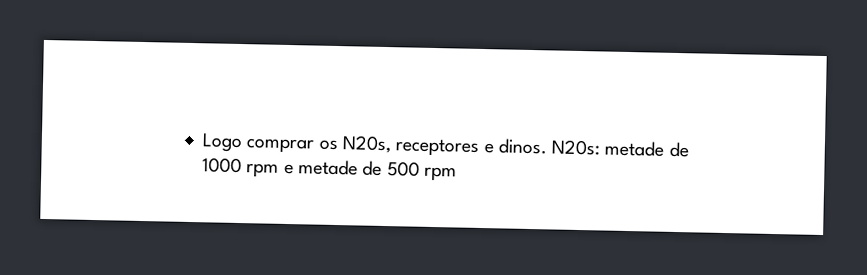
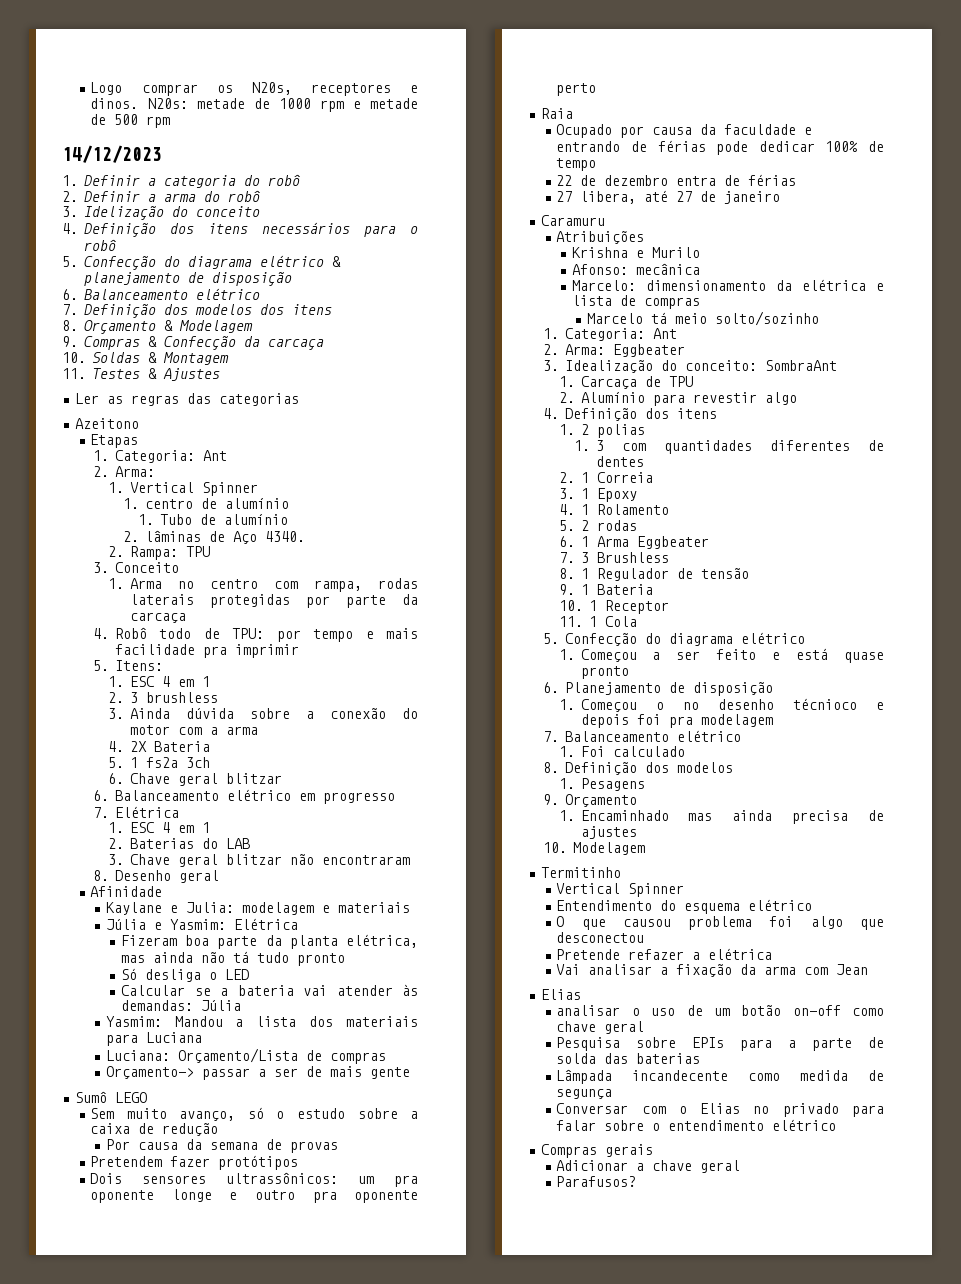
+ 14/12/2023
+ 1. Definir a categoria do robô
+ 2. Definir a arma do robô
+ 3. Idelização do conceito
+ 4. Definição dos itens necessários para o robô
+ 5. Confecção do diagrama elétrico & planejamento de disposição
+ 6. Balanceamento elétrico
+ 7. Definição dos modelos dos itens
+ 8. Orçamento & Modelagem
+ 9. Compras & Confecção da carcaça
+ 10. Soldas & Montagem
+ 11. Testes & Ajustes
+ Ler as regras das categorias
+ Azeitono
+ Etapas
+ 1. Categoria: Ant
+ 2. Arma:
+ 1. Vertical Spinner
+ 1. centro de alumínio
+ 1. Tubo de alumínio
+ 2. lâminas de Aço 4340.
+ 2. Rampa: TPU
+ 3. Conceito
+ 1. Arma no centro com rampa, rodas laterais protegidas por parte da carcaça
+ 4. Robô todo de TPU: por tempo e mais facilidade pra imprimir
+ 5. Itens:
+ 1. ESC 4 em 1
+ 2. 3 brushless
+ 3. Ainda dúvida sobre a conexão do motor com a arma
+ 4. 2X Bateria
+ 5. 1 fs2a 3ch
+ 6. Chave geral blitzar
+ 6. Balanceamento elétrico em progresso
+ 7. Elétrica
+ 1. ESC 4 em 1
+ 2. Baterias do LAB
+ 3. Chave geral blitzar não encontraram
+ 8. Desenho geral
+ Afinidade
+ Kaylane e Julia: modelagem e materiais
+ Júlia e Yasmim: Elétrica
+ Fizeram boa parte da planta elétrica, mas ainda não tá tudo pronto
+ Só desliga o LED
+ Calcular se a bateria vai atender às demandas: Júlia
+ Yasmim: Mandou a lista dos materiais para Luciana
+ Luciana: Orçamento/Lista de compras
+ Orçamento-> passar a ser de mais gente
+ Sumô LEGO
+ Sem muito avanço, só o estudo sobre a caixa de redução
+ Por causa da semana de provas
+ Pretendem fazer protótipos
+ Dois sensores ultrassônicos: um pra oponente longe e outro pra oponente perto
+ Raia
+ Ocupado por causa da faculdade e entrando de férias pode dedicar 100% de tempo
+ 22 de dezembro entra de férias
+ 27 libera, até 27 de janeiro
+ Caramuru
+ Atribuições
+ Krishna e Murilo
+ Afonso: mecânica
+ Marcelo: dimensionamento da elétrica e lista de compras
+ Marcelo tá meio solto/sozinho
+ 1. Categoria: Ant
+ 2. Arma: Eggbeater
+ 3. Idealização do conceito: SombraAnt
+ 1. Carcaça de TPU
+ 2. Alumínio para revestir algo
+ 4. Definição dos itens
+ 1. 2 polias
+ 1. 3 com quantidades diferentes de dentes
+ 2. 1 Correia
+ 3. 1 Epoxy
+ 4. 1 Rolamento
+ 5. 2 rodas
+ 6. 1 Arma Eggbeater
+ 7. 3 Brushless
+ 8. 1 Regulador de tensão
+ 9. 1 Bateria
+ 10. 1 Receptor
+ 11. 1 Cola
+ 5. Confecção do diagrama elétrico
+ 1. Começou a ser feito e está quase pronto
+ 6. Planejamento de disposição
+ 1. Começou o no desenho técnioco e depois foi pra modelagem
+ 7. Balanceamento elétrico
+ 1. Foi calculado
+ 8. Definição dos modelos
+ 1. Pesagens
+ 9. Orçamento
+ 1. Encaminhado mas ainda precisa de ajustes
+ 10. Modelagem
+ Termitinho
+ Vertical Spinner
+ Entendimento do esquema elétrico
+ O que causou problema foi algo que desconectou
+ Pretende refazer a elétrica
+ Vai analisar a fixação da arma com Jean
+ Elias
+ analisar o uso de um botão on-off como chave geral
+ Pesquisa sobre EPIs para a parte de solda das baterias
+ Lâmpada incandecente como medida de segunça
+ Conversar com o Elias no privado para falar sobre o entendimento elétrico
+ Compras gerais
+ Adicionar a chave geral
+ Parafusos?

